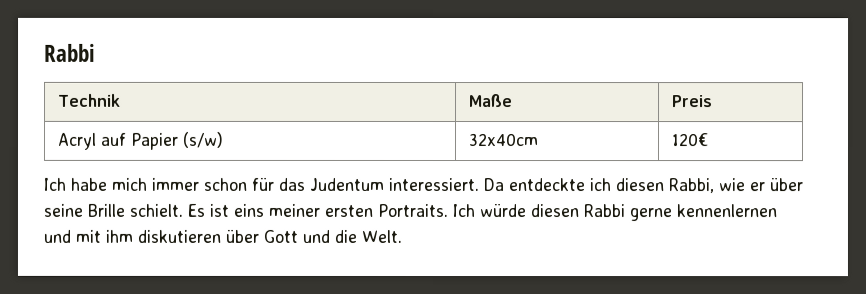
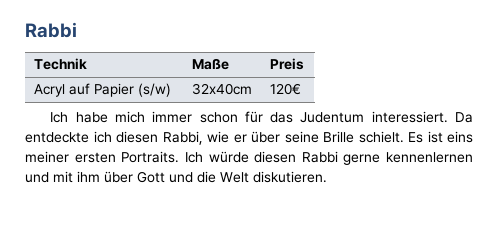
- Ich würde diesen Rabbi gerne kennenlernen und mit ihm diskutieren über Gott und die Welt.
+ Ich würde diesen Rabbi gerne kennenlernen und mit ihm über Gott und die Welt diskutieren.

